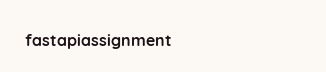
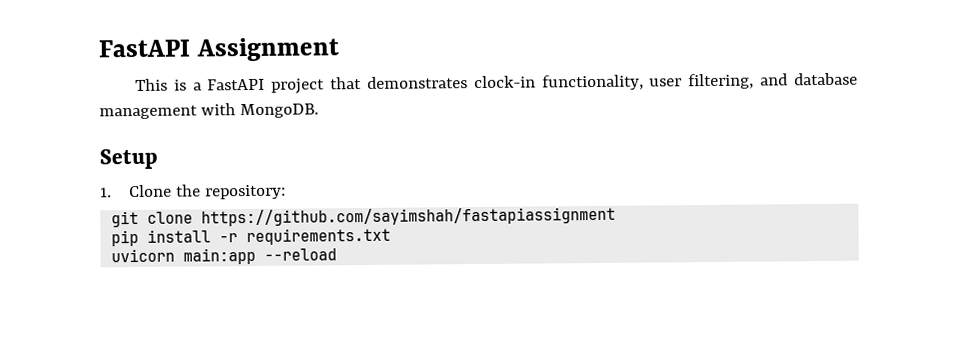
- fastapiassignment
+ FastAPI Assignment
+ This is a FastAPI project that demonstrates clock-in functionality, user filtering, and database management with MongoDB.
+ Setup
+ 1. Clone the repository:
+ git clone https://github.com/sayimshah/fastapiassignment
+ pip install -r requirements.txt
+ uvicorn main:app --reload

